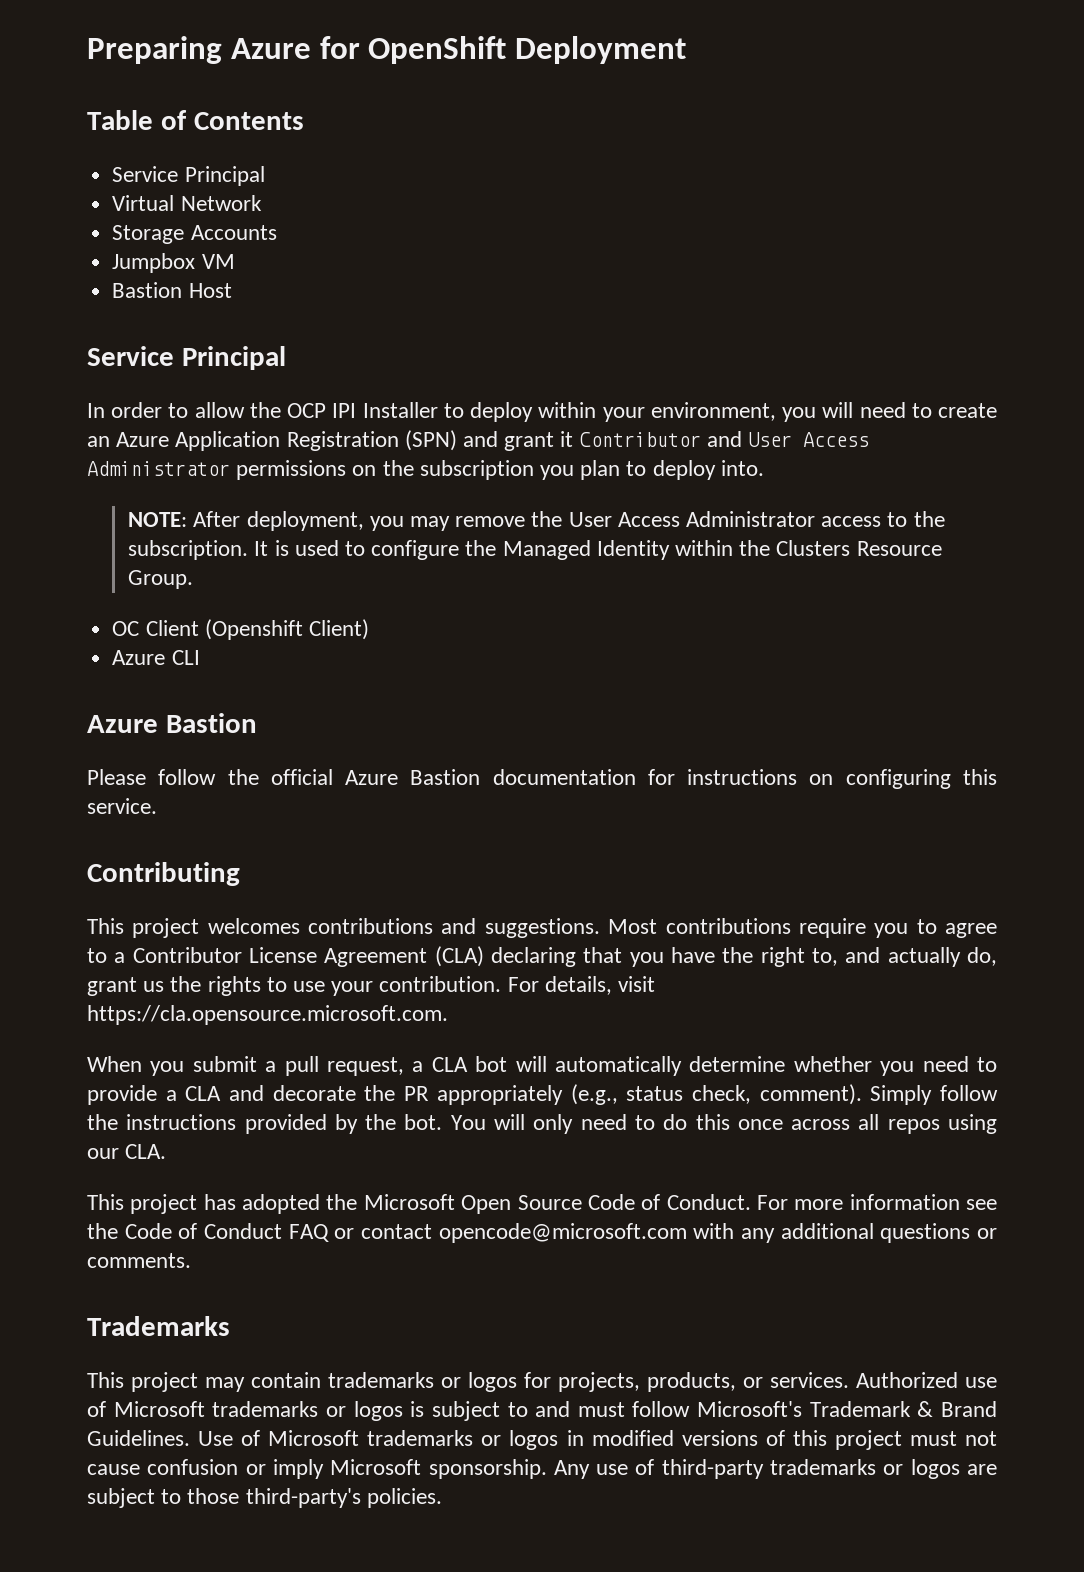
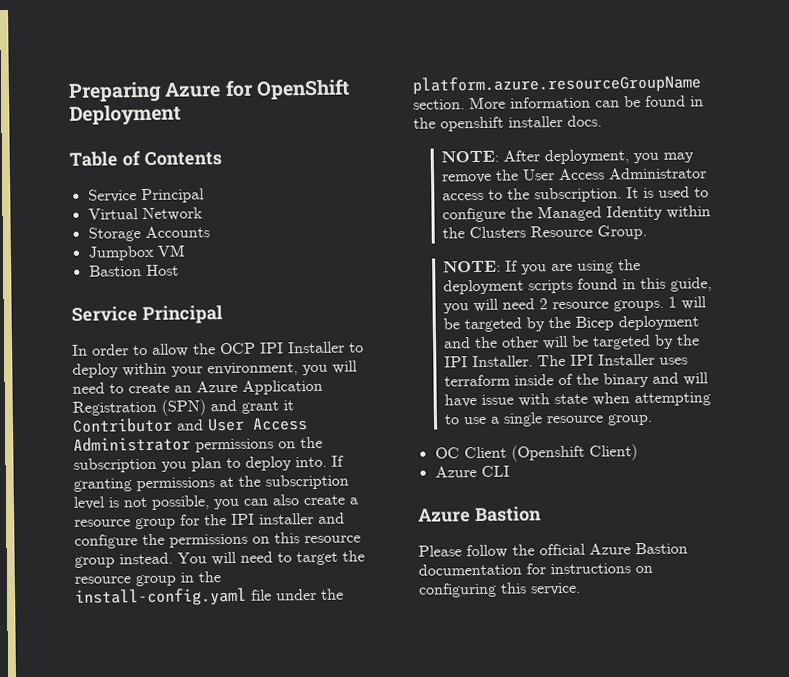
+ If granting permissions at the subscription level is not possible, you can also create a resource group for the IPI installer and configure the permissions on this resource group instead. You will need to target the resource group in the install-config.yaml file under the platform.azure.resourceGroupName section. More information can be found in the openshift installer docs.
+ NOTE: If you are using the deployment scripts found in this guide, you will need 2 resource groups. 1 will be targeted by the Bicep deployment and the other will be targeted by the IPI Installer. The IPI Installer uses terraform inside of the binary and will have issue with state when attempting to use a single resource group.
- Contributing
- This project welcomes contributions and suggestions. Most contributions require you to agree to a Contributor License Agreement (CLA) declaring that you have the right to, and actually do, grant us the rights to use your contribution. For details, visit https://cla.opensource.microsoft.com.
- When you submit a pull request, a CLA bot will automatically determine whether you need to provide a CLA and decorate the PR appropriately (e.g., status check, comment). Simply follow the instructions provided by the bot. You will only need to do this once across all repos using our CLA.
- This project has adopted the Microsoft Open Source Code of Conduct. For more information see the Code of Conduct FAQ or contact opencode@microsoft.com with any additional questions or comments.
- Trademarks
- This project may contain trademarks or logos for projects, products, or services. Authorized use of Microsoft trademarks or logos is subject to and must follow Microsoft's Trademark & Brand Guidelines. Use of Microsoft trademarks or logos in modified versions of this project must not cause confusion or imply Microsoft sponsorship. Any use of third-party trademarks or logos are subject to those third-party's policies.

